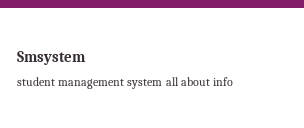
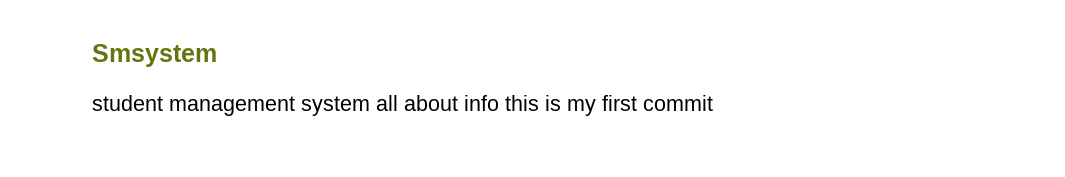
- student management system all about info
+ student management system all about info this is my first commit

